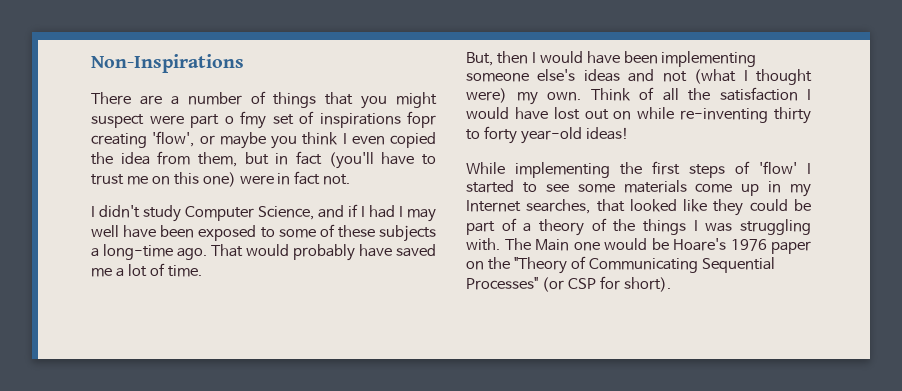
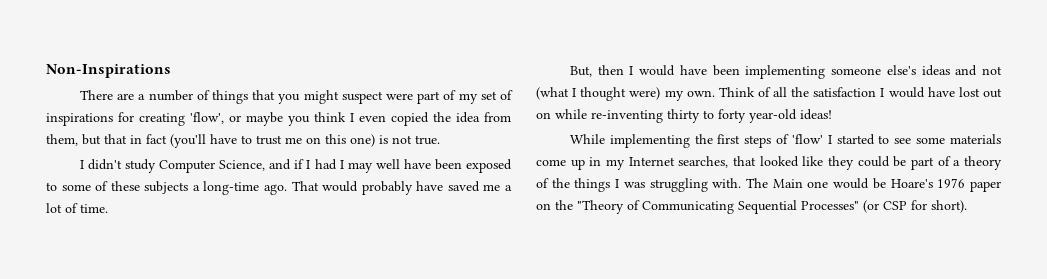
- There are a number of things that you might suspect were part o fmy set of inspirations fopr creating 'flow', or maybe you think I even copied the idea from them, but in fact (you'll have to trust me on this one) were in fact not.
+ There are a number of things that you might suspect were part of my set of inspirations for creating 'flow', or maybe you think I even copied the idea from them, but that in fact (you'll have to trust me on this one) is not true.

